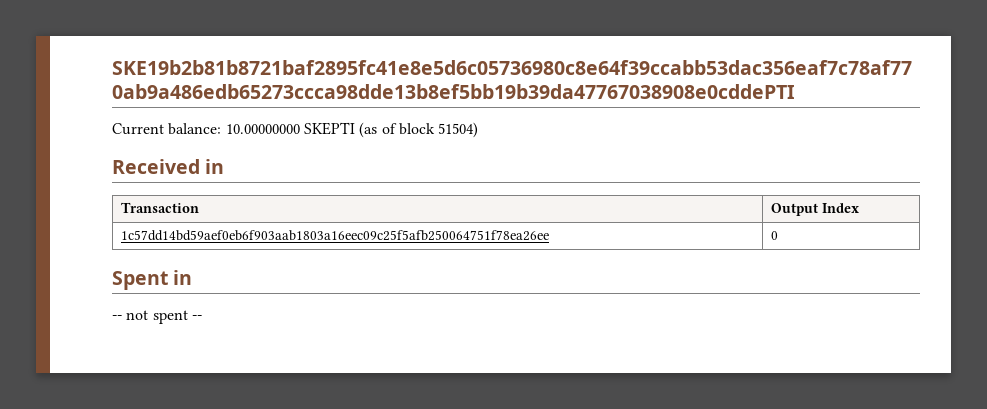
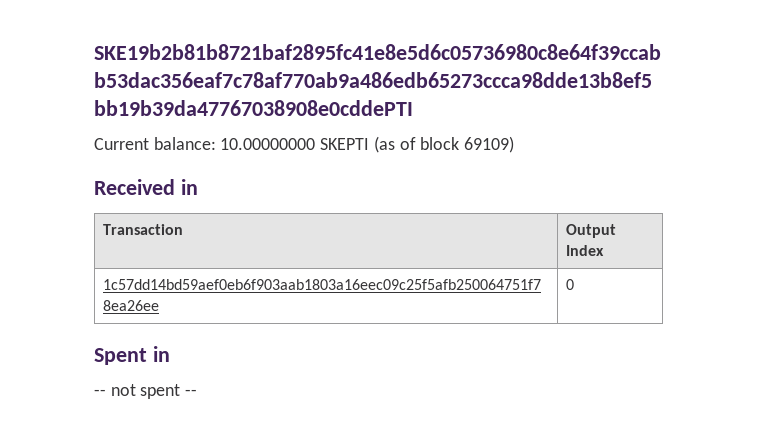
- Current balance: 10.00000000 SKEPTI (as of block 51504)
+ Current balance: 10.00000000 SKEPTI (as of block 69109)

